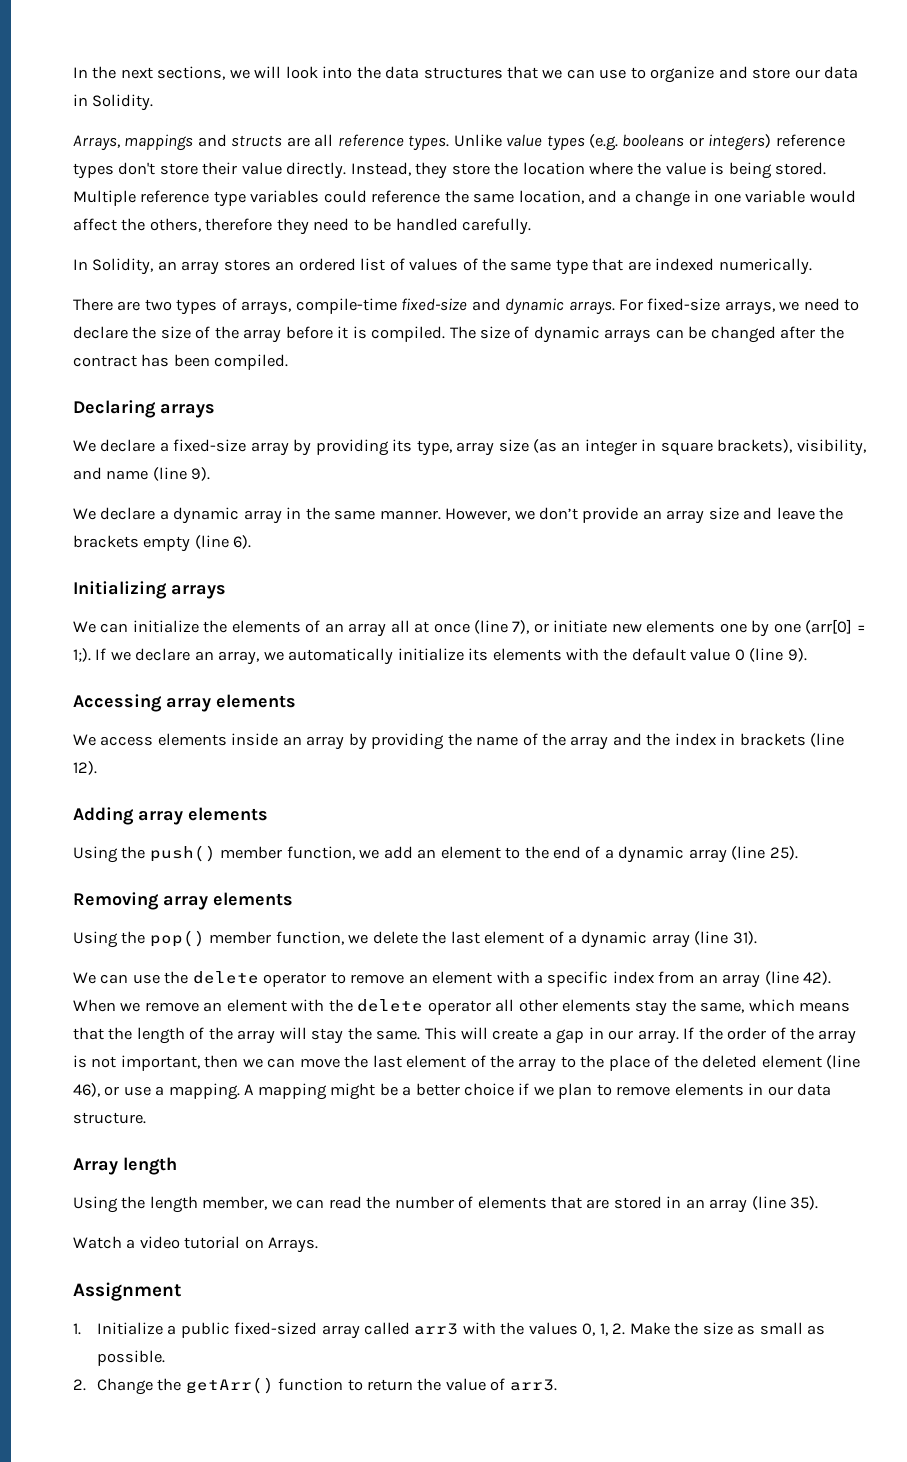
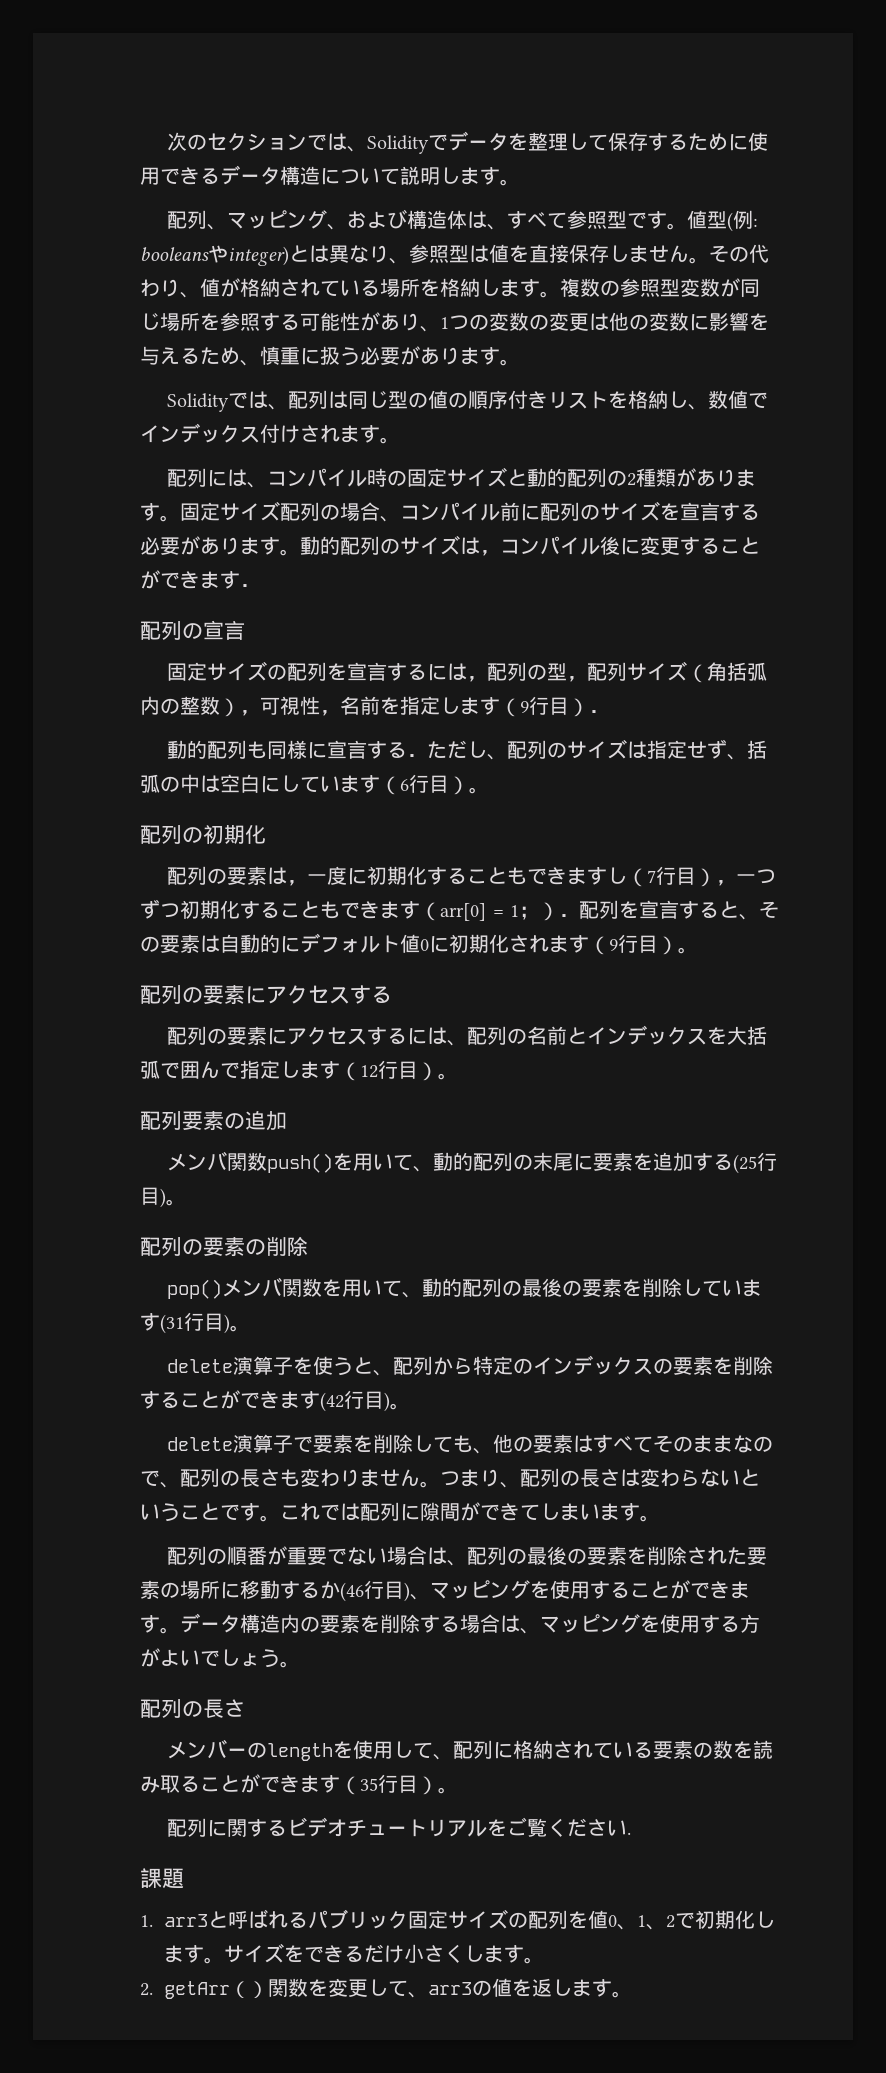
- In the next sections, we will look into the data structures that we can use to organize and store our data in Solidity.
- Arrays, mappings and structs are all reference types. Unlike value types (e.g. booleans or integers) reference types don't store their value directly. Instead, they store the location where the value is being stored. Multiple reference type variables could reference the same location, and a change in one variable would affect the others, therefore they need to be handled carefully.
- In Solidity, an array stores an ordered list of values of the same type that are indexed numerically.
- There are two types of arrays, compile-time fixed-size and dynamic arrays. For fixed-size arrays, we need to declare the size of the array before it is compiled. The size of dynamic arrays can be changed after the contract has been compiled.
- Declaring arrays
- We declare a fixed-size array by providing its type, array size (as an integer in square brackets), visibility, and name (line 9).
- We declare a dynamic array in the same manner. However, we don’t provide an array size and leave the brackets empty (line 6).
- Initializing arrays
- We can initialize the elements of an array all at once (line 7), or initiate new elements one by one (arr[0] = 1;). If we declare an array, we automatically initialize its elements with the default value 0 (line 9).
- Accessing array elements
- We access elements inside an array by providing the name of the array and the index in brackets (line 12).
- Adding array elements
- Using the push() member function, we add an element to the end of a dynamic array (line 25).
- Removing array elements
- Using the pop() member function, we delete the last element of a dynamic array (line 31).
- We can use the delete operator to remove an element with a specific index from an array (line 42). When we remove an element with the delete operator all other elements stay the same, which means that the length of the array will stay the same. This will create a gap in our array. If the order of the array is not important, then we can move the last element of the array to the place of the deleted element (line 46), or use a mapping. A mapping might be a better choice if we plan to remove elements in our data structure.
- Array length
- Using the length member, we can read the number of elements that are stored in an array (line 35).
- Watch a video tutorial on Arrays.
- Assignment
- 1. Initialize a public fixed-sized array called arr3 with the values 0, 1, 2. Make the size as small as possible.
- 2. Change the getArr() function to return the value of arr3.
+ 次のセクションでは、Solidityでデータを整理して保存するために使用できるデータ構造について説明します。
+ 配列、マッピング、および構造体は、すべて参照型です。値型(例: booleansやinteger)とは異なり、参照型は値を直接保存しません。その代わり、値が格納されている場所を格納します。複数の参照型変数が同じ場所を参照する可能性があり、1つの変数の変更は他の変数に影響を与えるため、慎重に扱う必要があります。
+ Solidityでは、配列は同じ型の値の順序付きリストを格納し、数値でインデックス付けされます。
+ 配列には、コンパイル時の固定サイズと動的配列の2種類があります。固定サイズ配列の場合、コンパイル前に配列のサイズを宣言する必要があります。動的配列のサイズは，コンパイル後に変更することができます．
+ 配列の宣言
+ 固定サイズの配列を宣言するには，配列の型，配列サイズ（角括弧内の整数），可視性，名前を指定します（9行目）．
+ 動的配列も同様に宣言する．ただし、配列のサイズは指定せず、括弧の中は空白にしています（6行目）。
+ 配列の初期化
+ 配列の要素は，一度に初期化することもできますし（7行目），一つずつ初期化することもできます（arr[0] = 1；）．配列を宣言すると、その要素は自動的にデフォルト値0に初期化されます（9行目）。
+ 配列の要素にアクセスする
+ 配列の要素にアクセスするには、配列の名前とインデックスを大括弧で囲んで指定します（12行目）。
+ 配列要素の追加
+ メンバ関数push()を用いて、動的配列の末尾に要素を追加する(25行目)。
+ 配列の要素の削除
+ pop()メンバ関数を用いて、動的配列の最後の要素を削除しています(31行目)。
+ delete演算子を使うと、配列から特定のインデックスの要素を削除することができます(42行目)。
+ delete演算子で要素を削除しても、他の要素はすべてそのままなので、配列の長さも変わりません。つまり、配列の長さは変わらないということです。これでは配列に隙間ができてしまいます。
+ 配列の順番が重要でない場合は、配列の最後の要素を削除された要素の場所に移動するか(46行目)、マッピングを使用することができます。データ構造内の要素を削除する場合は、マッピングを使用する方がよいでしょう。
+ 配列の長さ
+ メンバーのlengthを使用して、配列に格納されている要素の数を読み取ることができます（35行目）。
+ 配列に関するビデオチュートリアルをご覧ください.
+ 課題
+ 1. arr3と呼ばれるパブリック固定サイズの配列を値0、1、2で初期化します。サイズをできるだけ小さくします。
+ 2. getArr（）関数を変更して、arr3の値を返します。

